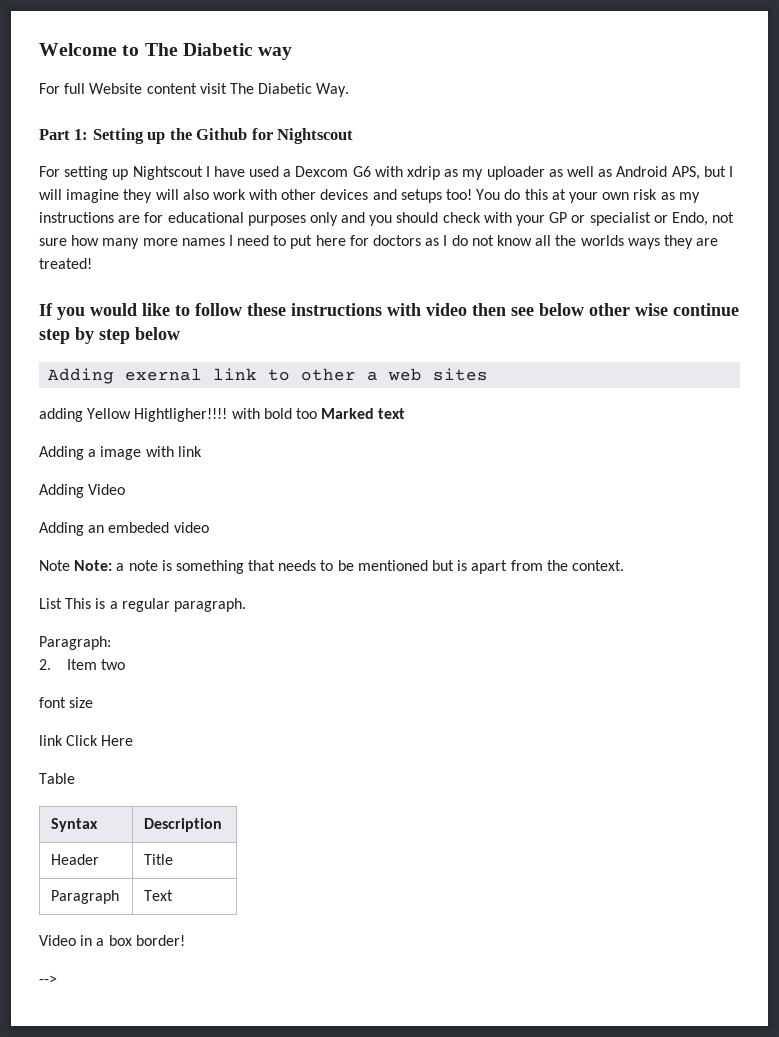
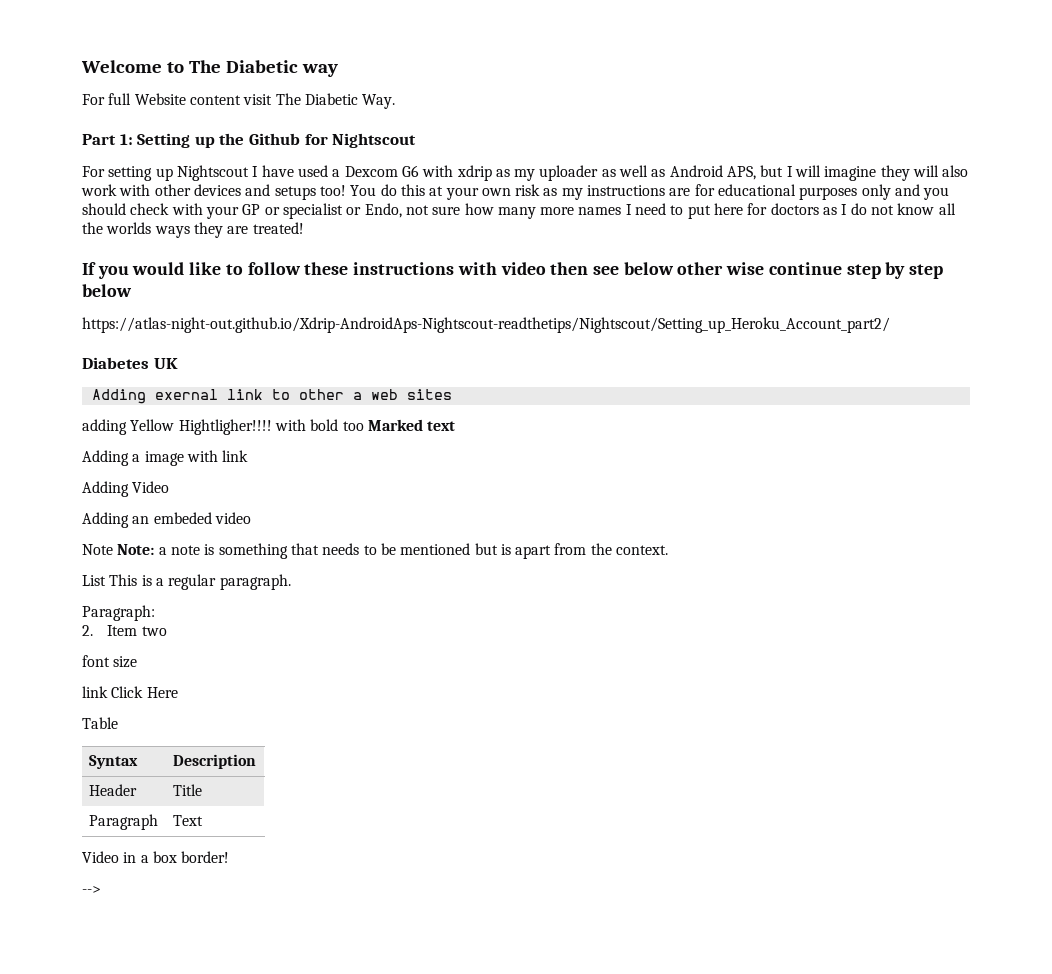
+ https://atlas-night-out.github.io/Xdrip-AndroidAps-Nightscout-readthetips/Nightscout/Setting_up_Heroku_Account_part2/
+ Diabetes UK

